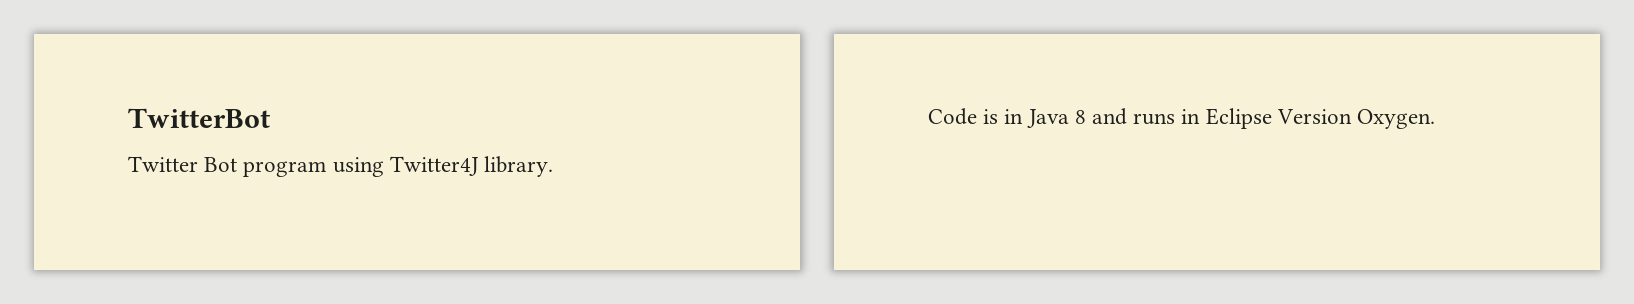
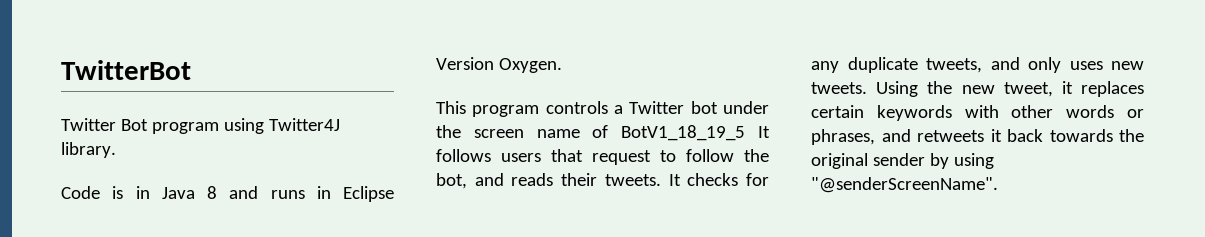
+ This program controls a Twitter bot under the screen name of BotV1_18_19_5 It follows users that request to follow the bot, and reads their tweets. It checks for any duplicate tweets, and only uses new tweets. Using the new tweet, it replaces certain keywords with other words or phrases, and retweets it back towards the original sender by using "@senderScreenName".

